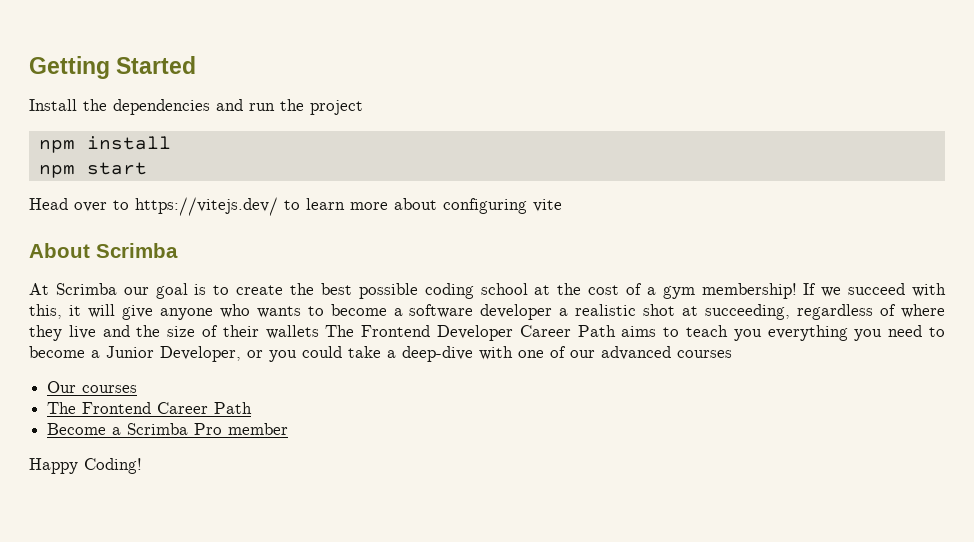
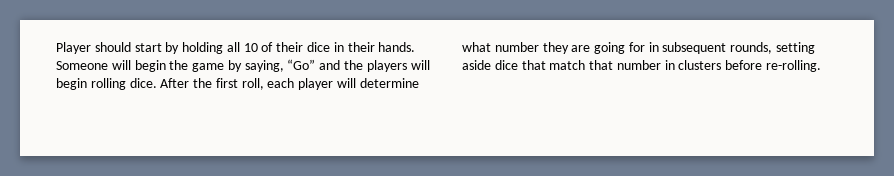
- Getting Started
- Install the dependencies and run the project
- npm install
- npm start
- Head over to https://vitejs.dev/ to learn more about configuring vite
- About Scrimba
- At Scrimba our goal is to create the best possible coding school at the cost of a gym membership! If we succeed with this, it will give anyone who wants to become a software developer a realistic shot at succeeding, regardless of where they live and the size of their wallets The Frontend Developer Career Path aims to teach you everything you need to become a Junior Developer, or you could take a deep-dive with one of our advanced courses
- Our courses
- The Frontend Career Path
- Become a Scrimba Pro member
- Happy Coding!
+ Player should start by holding all 10 of their dice in their hands. Someone will begin the game by saying, “Go” and the players will begin rolling dice. After the first roll, each player will determine what number they are going for in subsequent rounds, setting aside dice that match that number in clusters before re-rolling.

